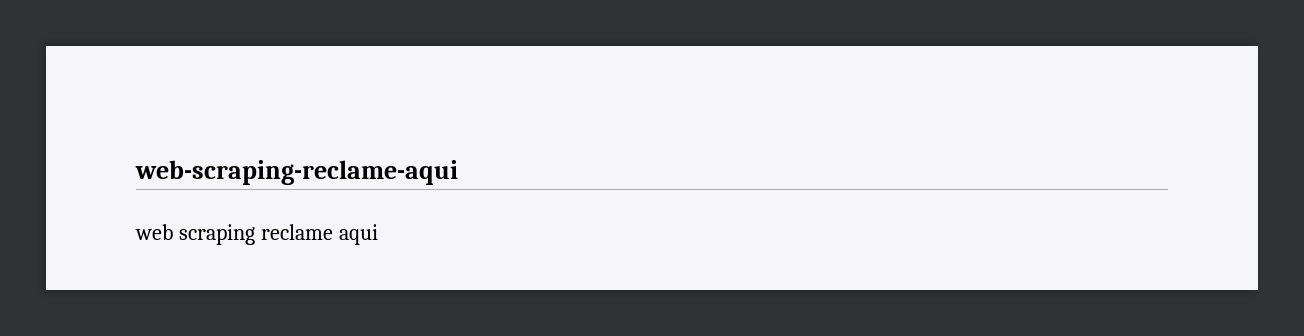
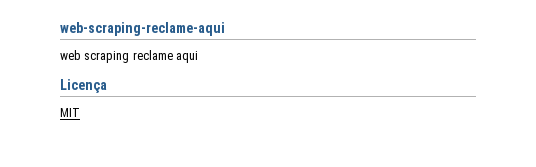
+ Licença
+ MIT

